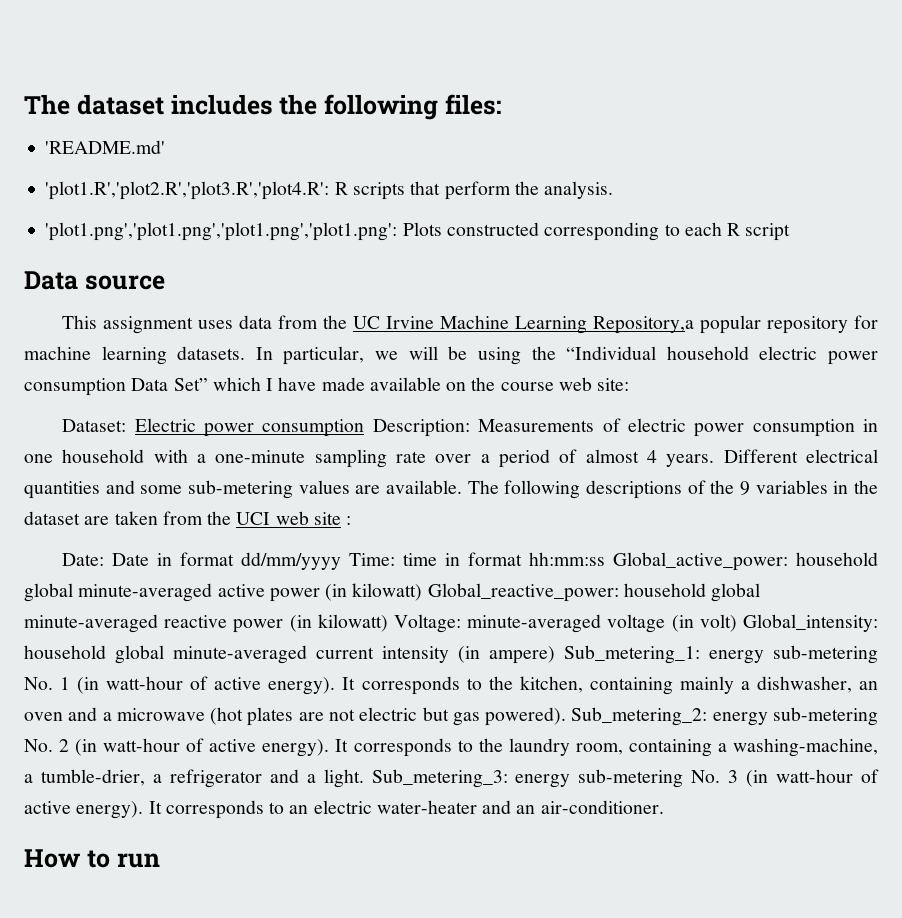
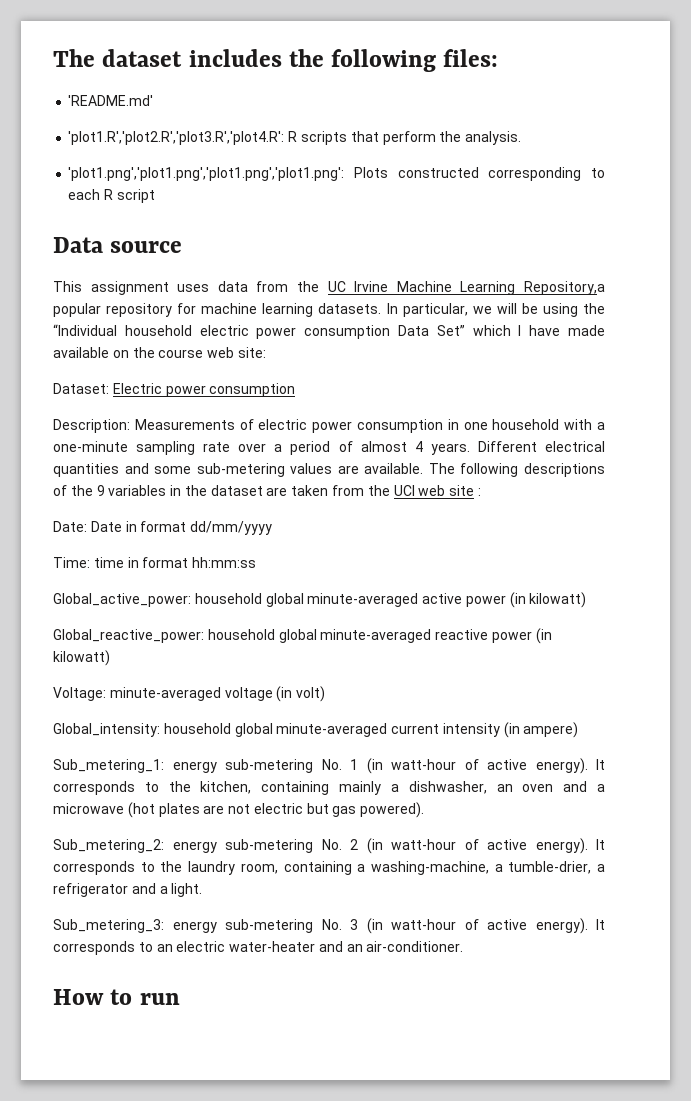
- Dataset: Electric power consumption Description: Measurements of electric power consumption in one household with a one-minute sampling rate over a period of almost 4 years.
+ Dataset: Electric power consumption
+ Description: Measurements of electric power consumption in one household with a one-minute sampling rate over a period of almost 4 years.
- Date: Date in format dd/mm/yyyy Time: time in format hh:mm:ss Global_active_power: household global minute-averaged active power (in kilowatt) Global_reactive_power: household global minute-averaged reactive power (in kilowatt) Voltage: minute-averaged voltage (in volt) Global_intensity: household global minute-averaged current intensity (in ampere) Sub_metering_1: energy sub-metering No. 1 (in watt-hour of active energy).
+ Date: Date in format dd/mm/yyyy
+ Time: time in format hh:mm:ss
+ Global_active_power: household global minute-averaged active power (in kilowatt)
+ Global_reactive_power: household global minute-averaged reactive power (in kilowatt)
+ Voltage: minute-averaged voltage (in volt)
+ Global_intensity: household global minute-averaged current intensity (in ampere)
+ Sub_metering_1: energy sub-metering No. 1 (in watt-hour of active energy).
- It corresponds to the kitchen, containing mainly a dishwasher, an oven and a microwave (hot plates are not electric but gas powered). Sub_metering_2: energy sub-metering No. 2 (in watt-hour of active energy).
+ It corresponds to the kitchen, containing mainly a dishwasher, an oven and a microwave (hot plates are not electric but gas powered).
+ Sub_metering_2: energy sub-metering No. 2 (in watt-hour of active energy).
- It corresponds to the laundry room, containing a washing-machine, a tumble-drier, a refrigerator and a light. Sub_metering_3: energy sub-metering No. 3 (in watt-hour of active energy).
+ It corresponds to the laundry room, containing a washing-machine, a tumble-drier, a refrigerator and a light.
+ Sub_metering_3: energy sub-metering No. 3 (in watt-hour of active energy).

